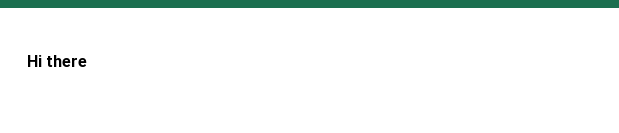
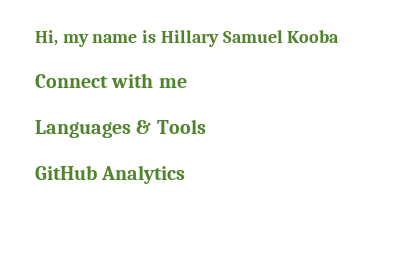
- Hi there
+ Hi, my name is Hillary Samuel Kooba
+ Connect with me
+ Languages & Tools
+ GitHub Analytics

